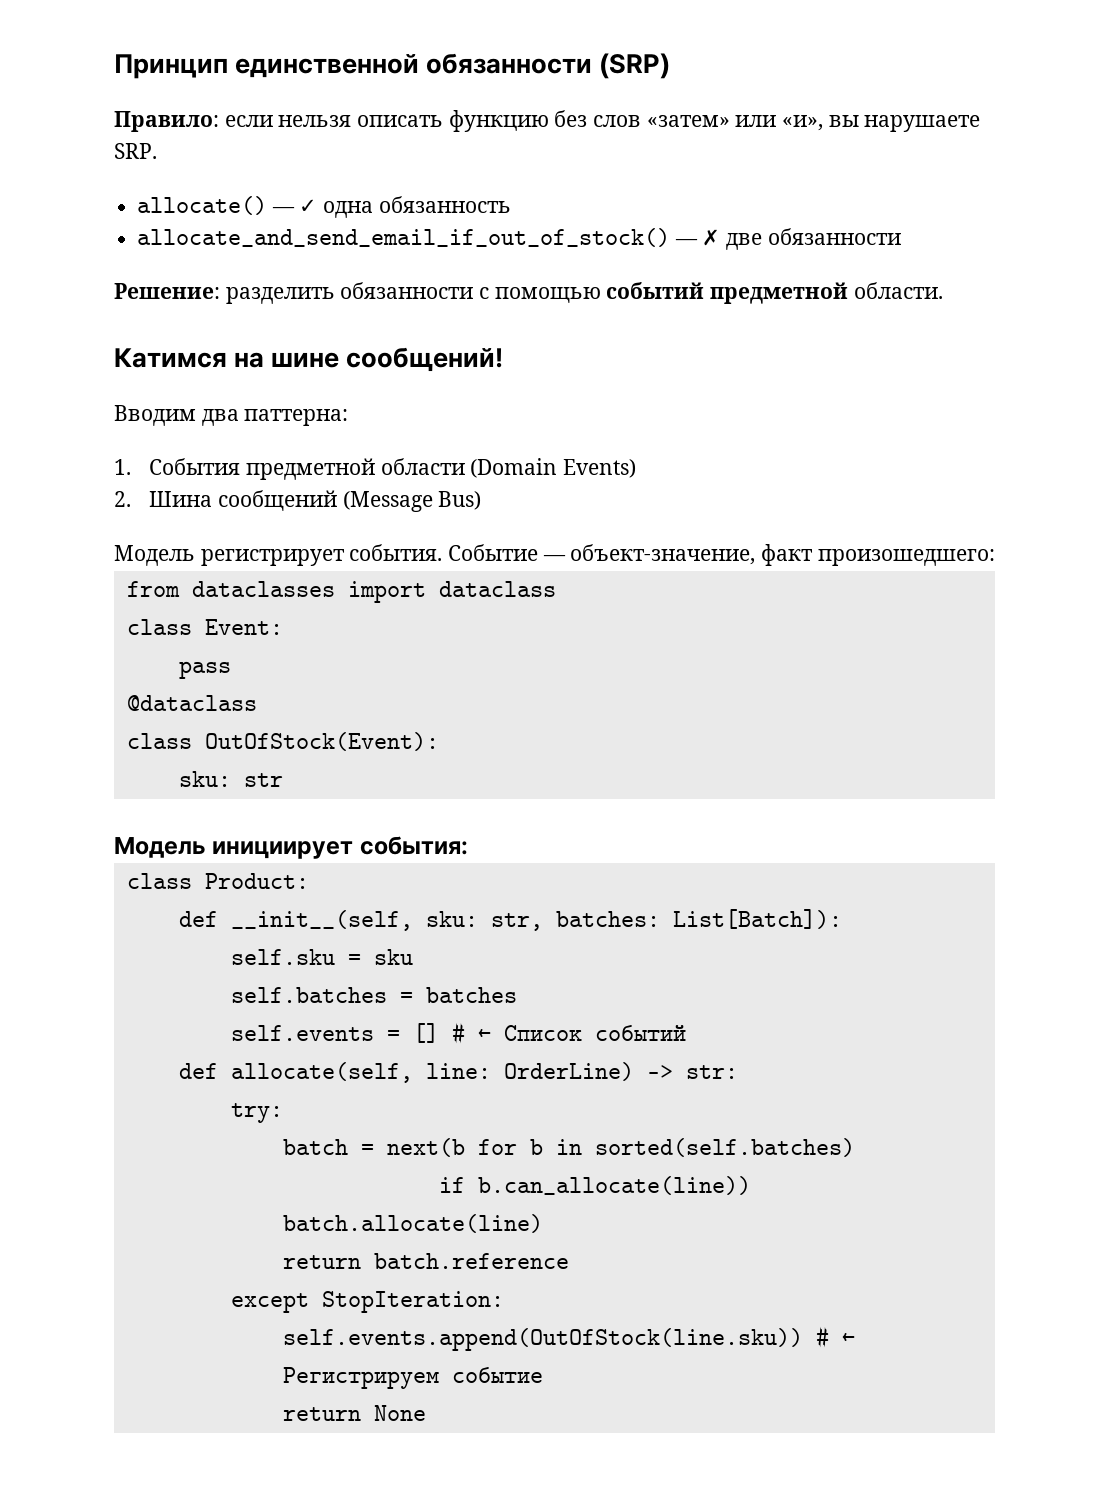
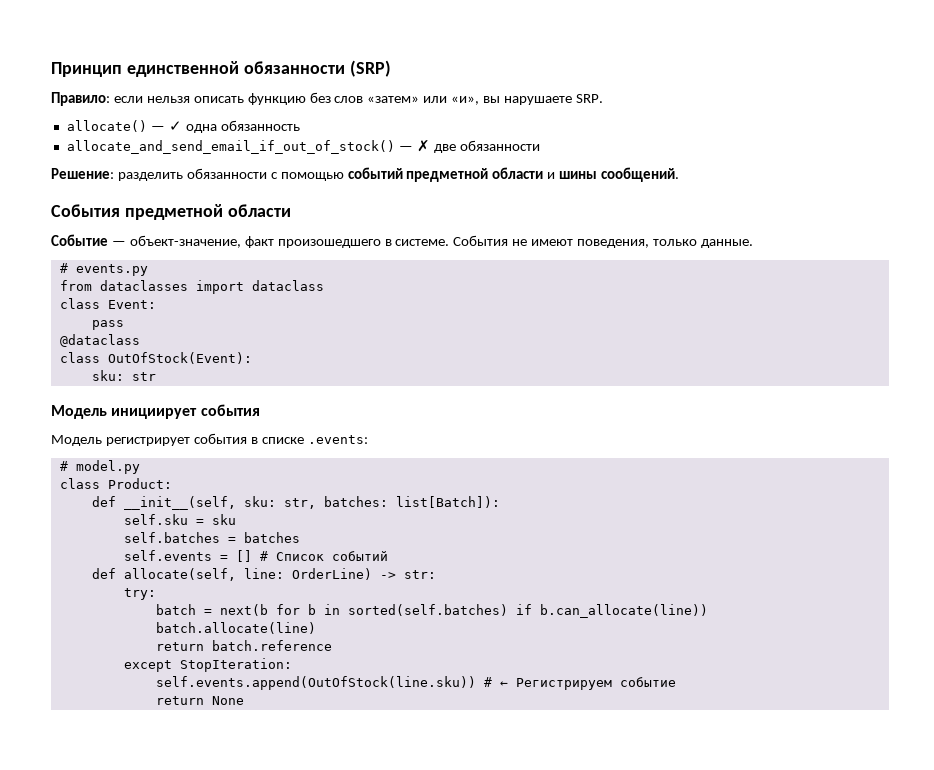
- Решение: разделить обязанности с помощью событий предметной области.
- Катимся на шине сообщений!
- Вводим два паттерна:
- 1. События предметной области (Domain Events)
- 2. Шина сообщений (Message Bus)
- Модель регистрирует события. Событие — объект-значение, факт произошедшего:
+ Решение: разделить обязанности с помощью событий предметной области и шины сообщений.
+ События предметной области
+ Событие — объект-значение, факт произошедшего в системе. События не имеют поведения, только данные.
+ # events.py
- Модель инициирует события:
+ Модель инициирует события
+ Модель регистрирует события в списке .events:
+ # model.py
- def __init__(self, sku: str, batches: List[Batch]):
+ def __init__(self, sku: str, batches: list[Batch]):
- self.events = [] # ← Список событий
+ self.events = [] # Список событий
- batch = next(b for b in sorted(self.batches)
- if b.can_allocate(line))
+ batch = next(b for b in sorted(self.batches) if b.can_allocate(line))

